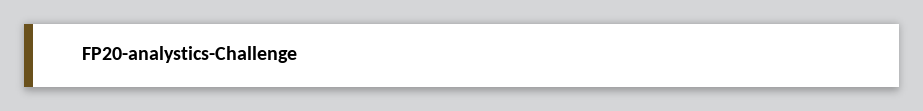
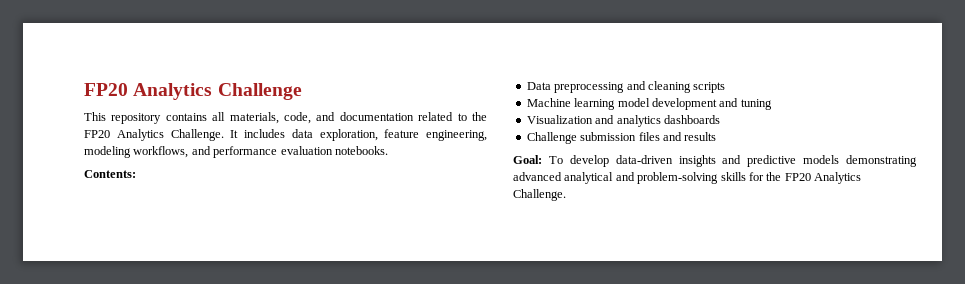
- FP20-analystics-Challenge
+ FP20 Analytics Challenge
+ This repository contains all materials, code, and documentation related to the FP20 Analytics Challenge. It includes data exploration, feature engineering, modeling workflows, and performance evaluation notebooks.
+ Contents:
+ Data preprocessing and cleaning scripts
+ Machine learning model development and tuning
+ Visualization and analytics dashboards
+ Challenge submission files and results
+ Goal: To develop data-driven insights and predictive models demonstrating advanced analytical and problem-solving skills for the FP20 Analytics Challenge.

